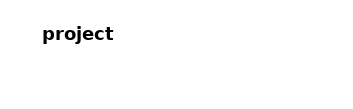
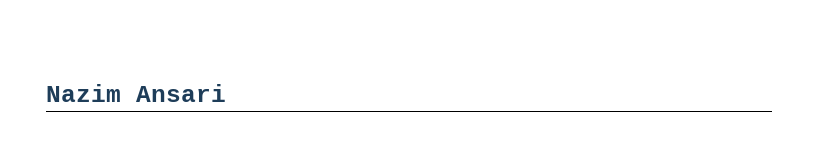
- project
+ Nazim Ansari

